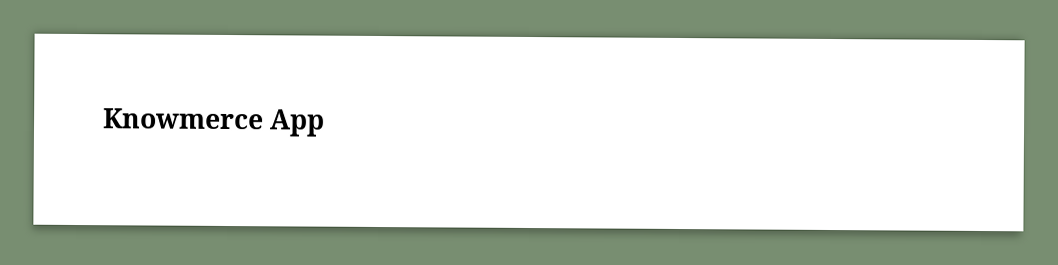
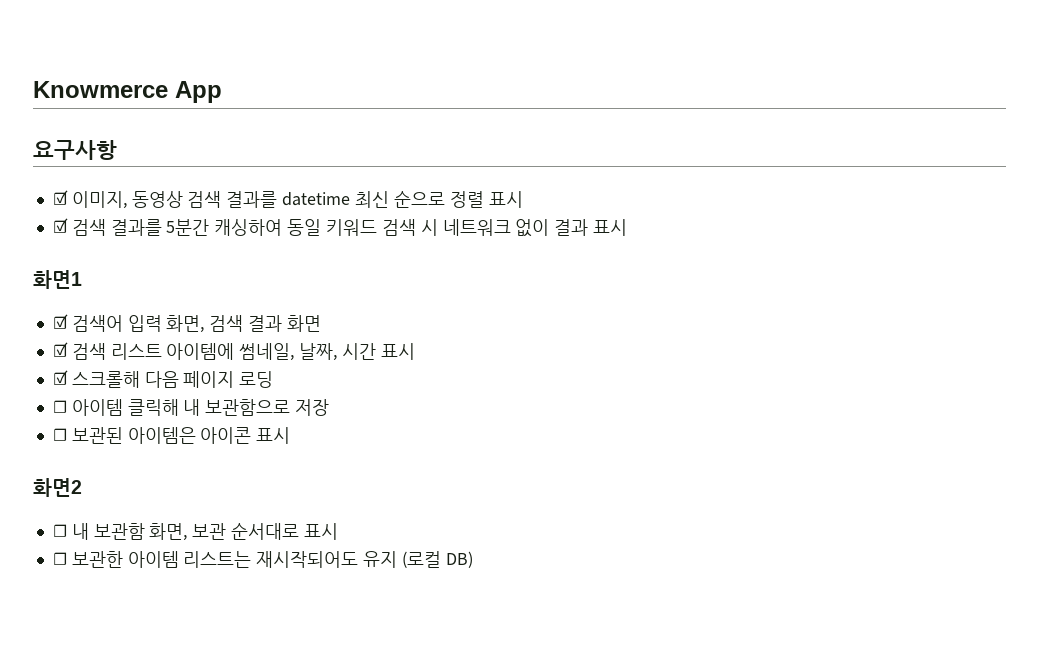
+ 요구사항
+ ☑ 이미지, 동영상 검색 결과를 datetime 최신 순으로 정렬 표시
+ ☑ 검색 결과를 5분간 캐싱하여 동일 키워드 검색 시 네트워크 없이 결과 표시
+ 화면1
+ ☑ 검색어 입력 화면, 검색 결과 화면
+ ☑ 검색 리스트 아이템에 썸네일, 날짜, 시간 표시
+ ☑ 스크롤해 다음 페이지 로딩
+ ☐ 아이템 클릭해 내 보관함으로 저장
+ ☐ 보관된 아이템은 아이콘 표시
+ 화면2
+ ☐ 내 보관함 화면, 보관 순서대로 표시
+ ☐ 보관한 아이템 리스트는 재시작되어도 유지 (로컬 DB)

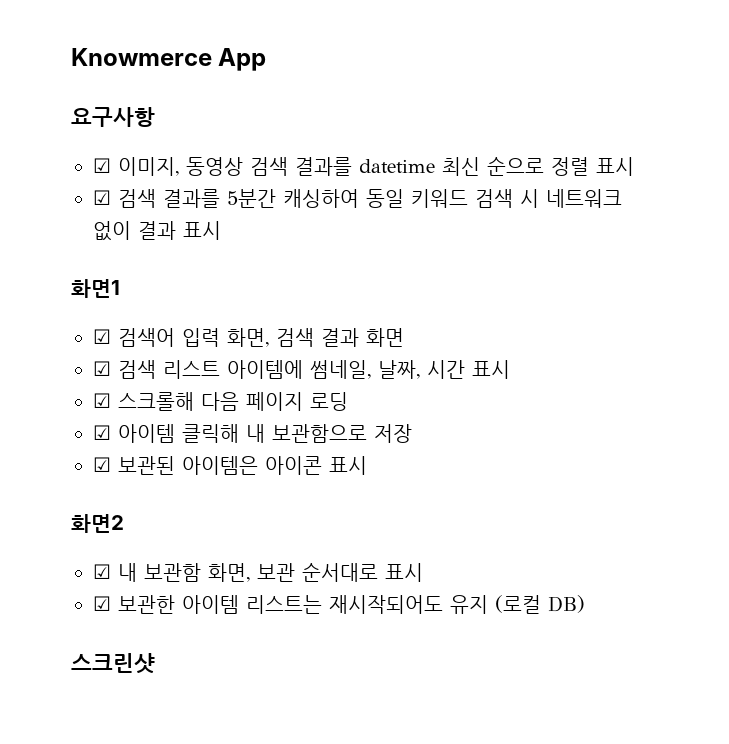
- ☐ 아이템 클릭해 내 보관함으로 저장
+ ☑ 아이템 클릭해 내 보관함으로 저장
- ☐ 보관된 아이템은 아이콘 표시
+ ☑ 보관된 아이템은 아이콘 표시
- ☐ 내 보관함 화면, 보관 순서대로 표시
+ ☑ 내 보관함 화면, 보관 순서대로 표시
- ☐ 보관한 아이템 리스트는 재시작되어도 유지 (로컬 DB)
+ ☑ 보관한 아이템 리스트는 재시작되어도 유지 (로컬 DB)
+ 스크린샷

